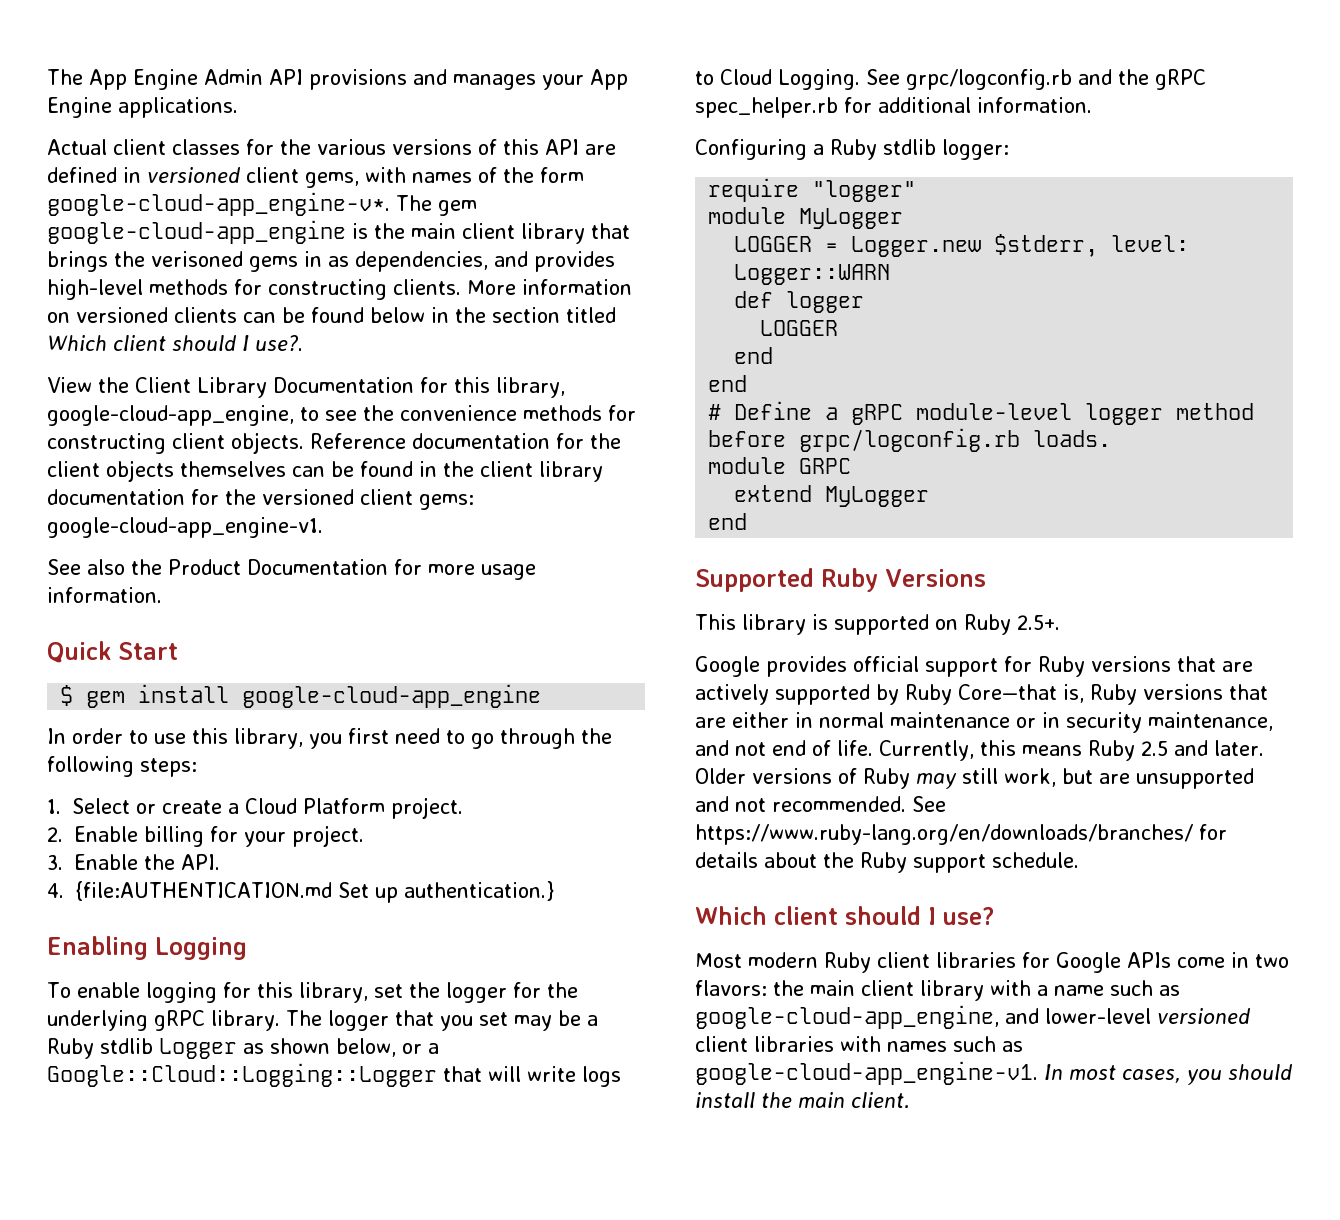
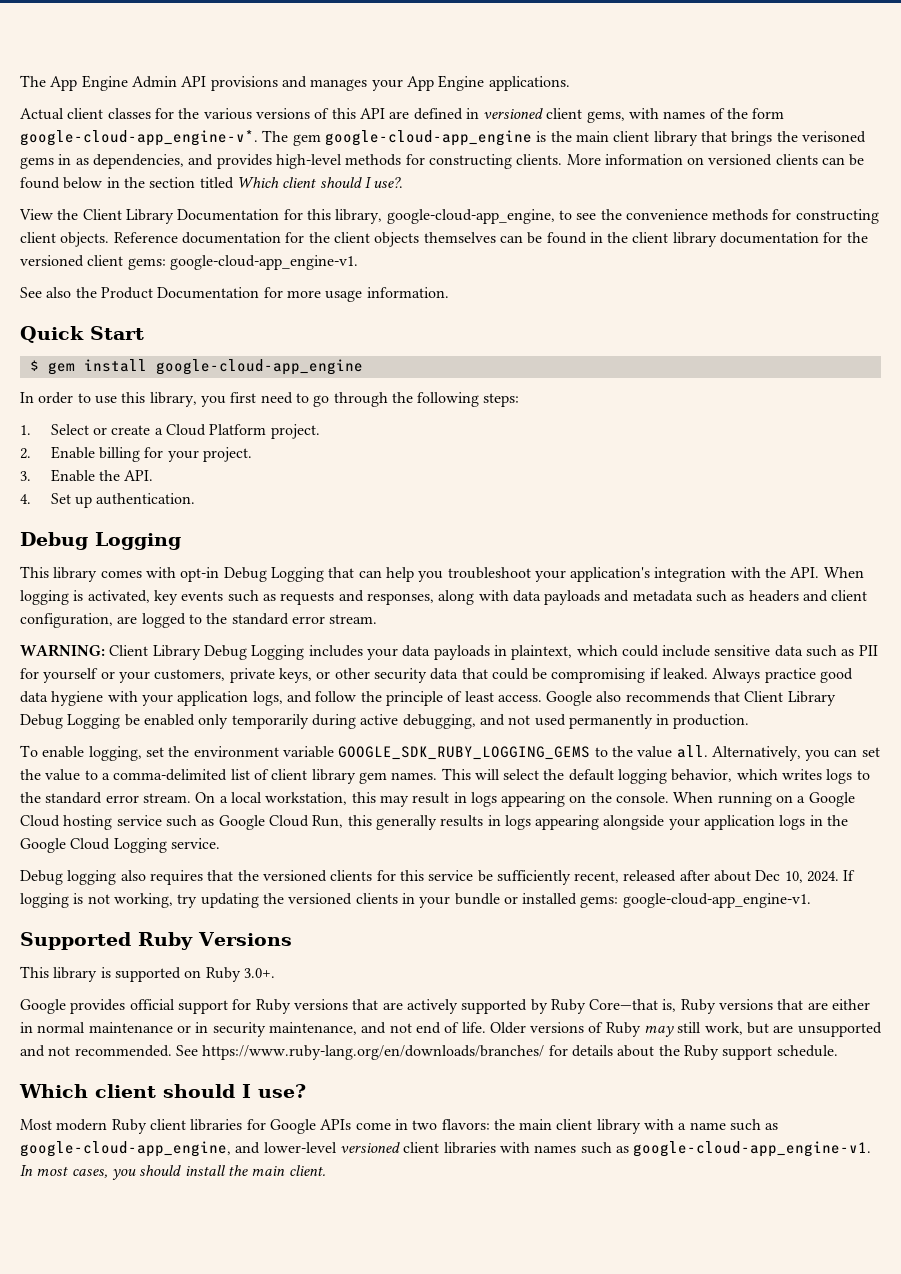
- 4. {file:AUTHENTICATION.md Set up authentication.}
- Enabling Logging
+ 4. Set up authentication.
+ Debug Logging
- To enable logging for this library, set the logger for the underlying gRPC library. The logger that you set may be a Ruby stdlib Logger as shown below, or a Google::Cloud::Logging::Logger that will write logs to Cloud Logging. See grpc/logconfig.rb and the gRPC spec_helper.rb for additional information.
- Configuring a Ruby stdlib logger:
- require "logger"
- module MyLogger
- LOGGER = Logger.new $stderr, level: Logger::WARN
- def logger
- LOGGER
- end
- end
- # Define a gRPC module-level logger method before grpc/logconfig.rb loads.
- module GRPC
- extend MyLogger
- end
+ This library comes with opt-in Debug Logging that can help you troubleshoot your application's integration with the API. When logging is activated, key events such as requests and responses, along with data payloads and metadata such as headers and client configuration, are logged to the standard error stream.
+ WARNING: Client Library Debug Logging includes your data payloads in plaintext, which could include sensitive data such as PII for yourself or your customers, private keys, or other security data that could be compromising if leaked. Always practice good data hygiene with your application logs, and follow the principle of least access. Google also recommends that Client Library Debug Logging be enabled only temporarily during active debugging, and not used permanently in production.
+ To enable logging, set the environment variable GOOGLE_SDK_RUBY_LOGGING_GEMS to the value all. Alternatively, you can set the value to a comma-delimited list of client library gem names. This will select the default logging behavior, which writes logs to the standard error stream. On a local workstation, this may result in logs appearing on the console. When running on a Google Cloud hosting service such as Google Cloud Run, this generally results in logs appearing alongside your application logs in the Google Cloud Logging service.
+ Debug logging also requires that the versioned clients for this service be sufficiently recent, released after about Dec 10, 2024. If logging is not working, try updating the versioned clients in your bundle or installed gems: google-cloud-app_engine-v1.
- This library is supported on Ruby 2.5+.
+ This library is supported on Ruby 3.0+.
- Currently, this means Ruby 2.5 and later.

